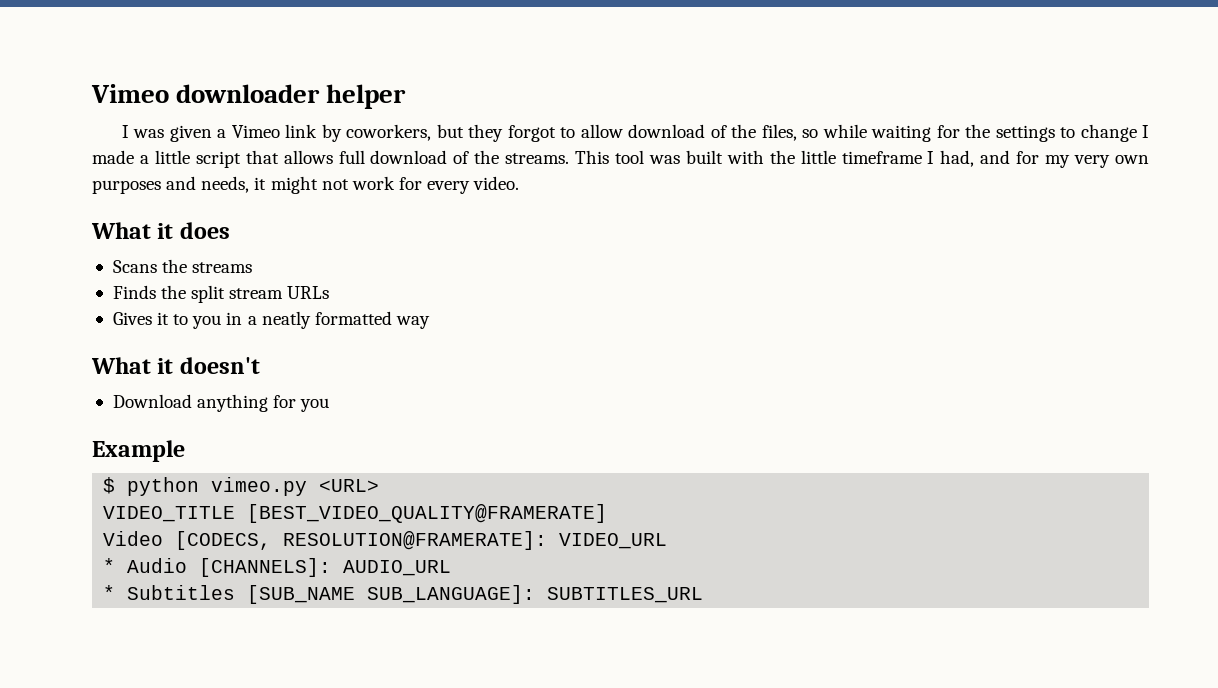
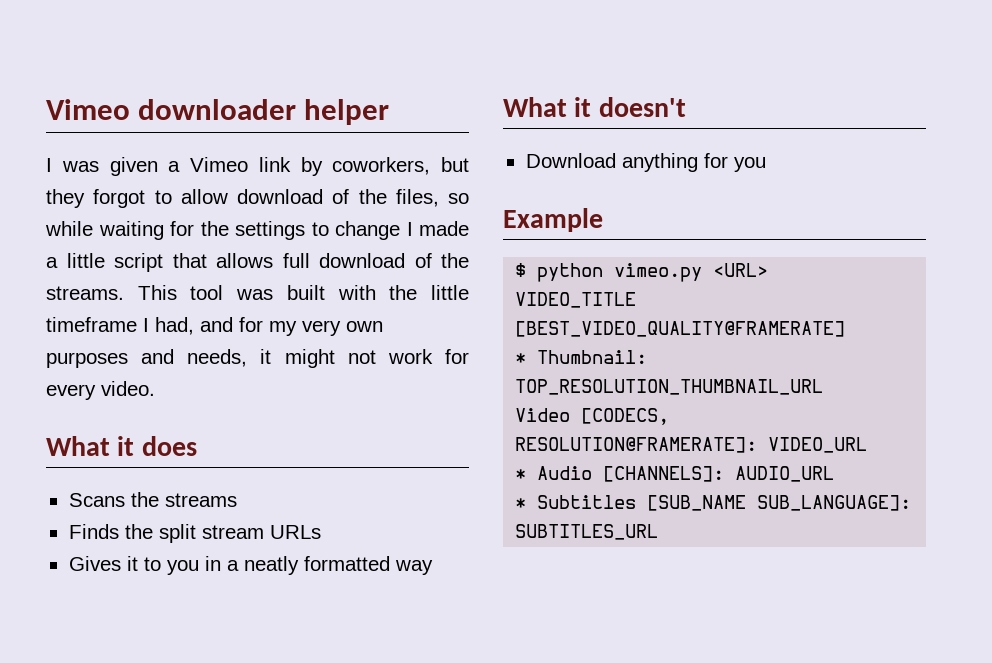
+ * Thumbnail: TOP_RESOLUTION_THUMBNAIL_URL

